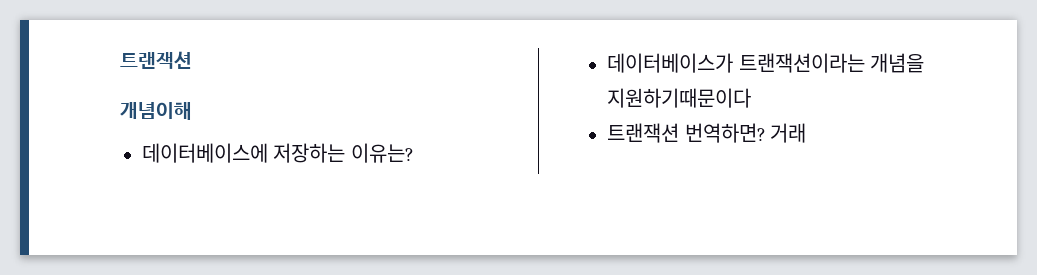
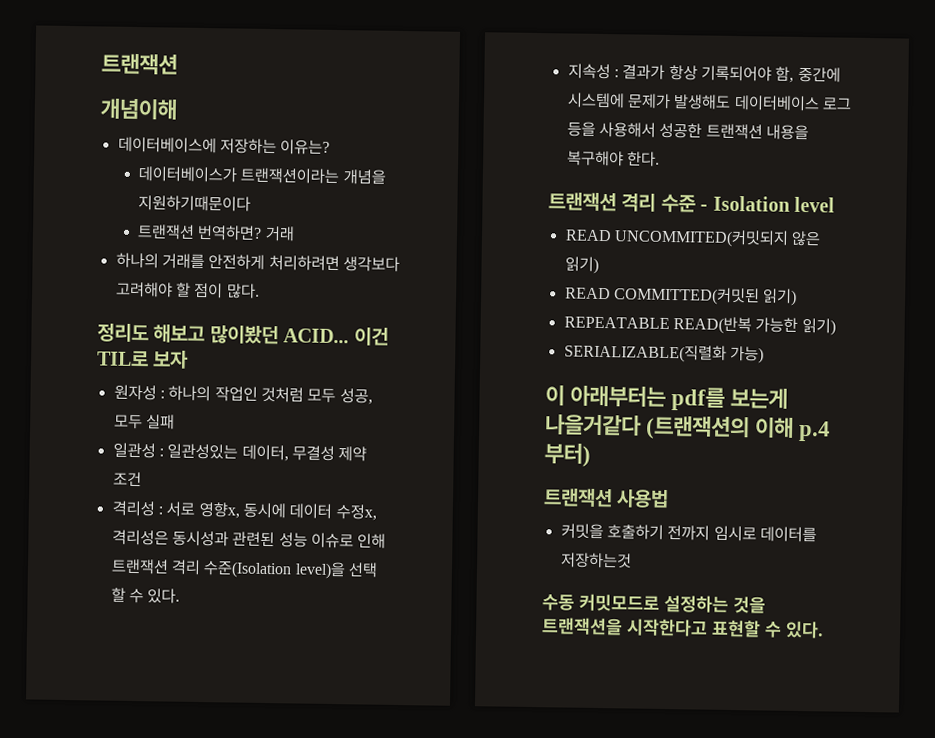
+ 하나의 거래를 안전하게 처리하려면 생각보다 고려해야 할 점이 많다.
+ 정리도 해보고 많이봤던 ACID... 이건 TIL로 보자
+ 원자성 : 하나의 작업인 것처럼 모두 성공, 모두 실패
+ 일관성 : 일관성있는 데이터, 무결성 제약 조건
+ 격리성 : 서로 영향x, 동시에 데이터 수정x, 격리성은 동시성과 관련된 성능 이슈로 인해 트랜잭션 격리 수준(Isolation level)을 선택 할 수 있다.
+ 지속성 : 결과가 항상 기록되어야 함, 중간에 시스템에 문제가 발생해도 데이터베이스 로그 등을 사용해서 성공한 트랜잭션 내용을 복구해야 한다.
+ 트랜잭션 격리 수준 - Isolation level
+ READ UNCOMMITED(커밋되지 않은 읽기)
+ READ COMMITTED(커밋된 읽기)
+ REPEATABLE READ(반복 가능한 읽기)
+ SERIALIZABLE(직렬화 가능)
+ 이 아래부터는 pdf를 보는게 나을거같다 (트랜잭션의 이해 p.4 부터)
+ 트랜잭션 사용법
+ 커밋을 호출하기 전까지 임시로 데이터를 저장하는것
+ 수동 커밋모드로 설정하는 것을 트랜잭션을 시작한다고 표현할 수 있다.

